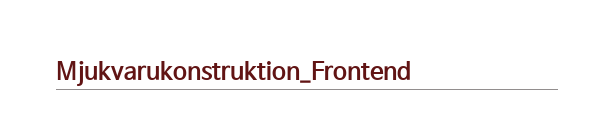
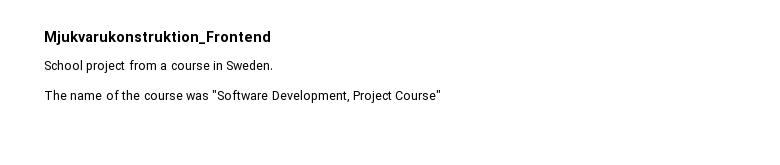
+ School project from a course in Sweden.
+ The name of the course was "Software Development, Project Course"

